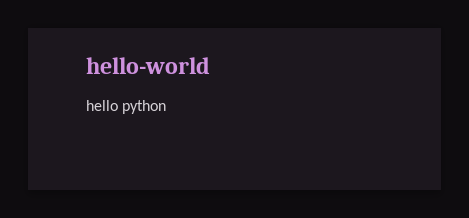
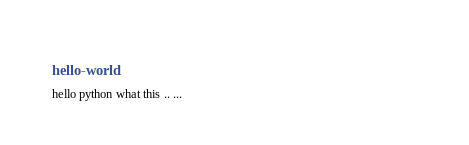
- hello python
+ hello python what this .. ...

